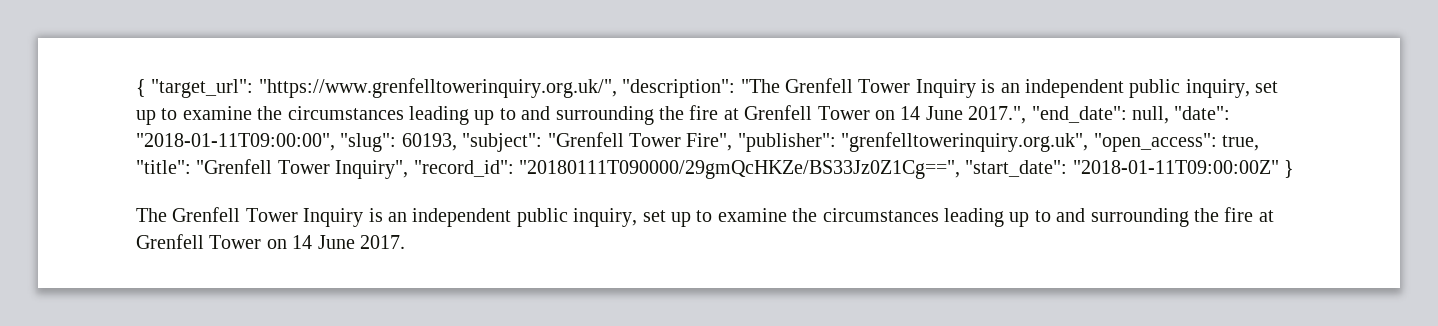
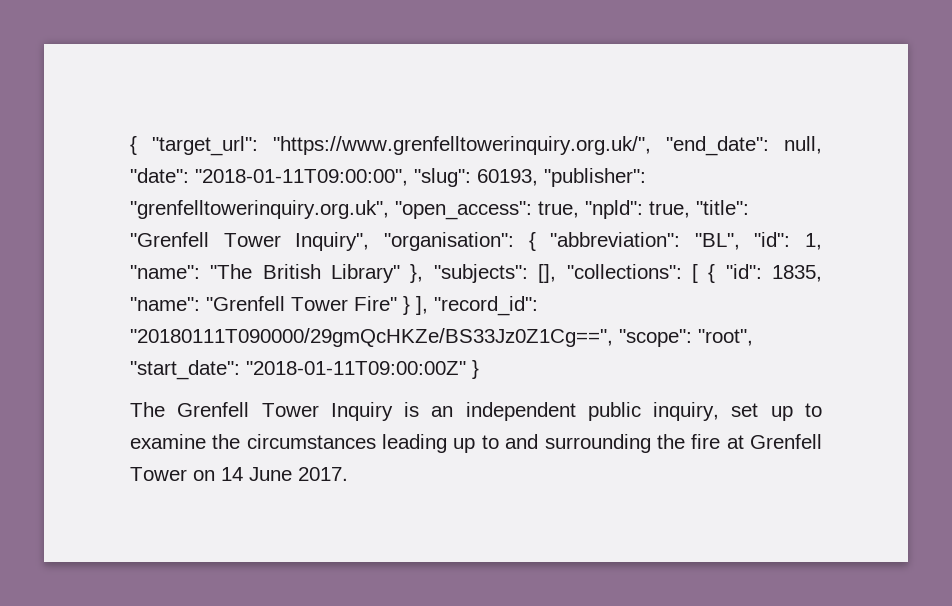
- { "target_url": "https://www.grenfelltowerinquiry.org.uk/", "description": "The Grenfell Tower Inquiry is an independent public inquiry, set up to examine the circumstances leading up to and surrounding the fire at Grenfell Tower on 14 June 2017.", "end_date": null, "date": "2018-01-11T09:00:00", "slug": 60193, "subject": "Grenfell Tower Fire", "publisher": "grenfelltowerinquiry.org.uk", "open_access": true, "title": "Grenfell Tower Inquiry", "record_id": "20180111T090000/29gmQcHKZe/BS33Jz0Z1Cg==", "start_date": "2018-01-11T09:00:00Z" }
+ { "target_url": "https://www.grenfelltowerinquiry.org.uk/", "end_date": null, "date": "2018-01-11T09:00:00", "slug": 60193, "publisher": "grenfelltowerinquiry.org.uk", "open_access": true, "npld": true, "title": "Grenfell Tower Inquiry", "organisation": { "abbreviation": "BL", "id": 1, "name": "The British Library" }, "subjects": [], "collections": [ { "id": 1835, "name": "Grenfell Tower Fire" } ], "record_id": "20180111T090000/29gmQcHKZe/BS33Jz0Z1Cg==", "scope": "root", "start_date": "2018-01-11T09:00:00Z" }

